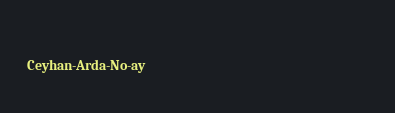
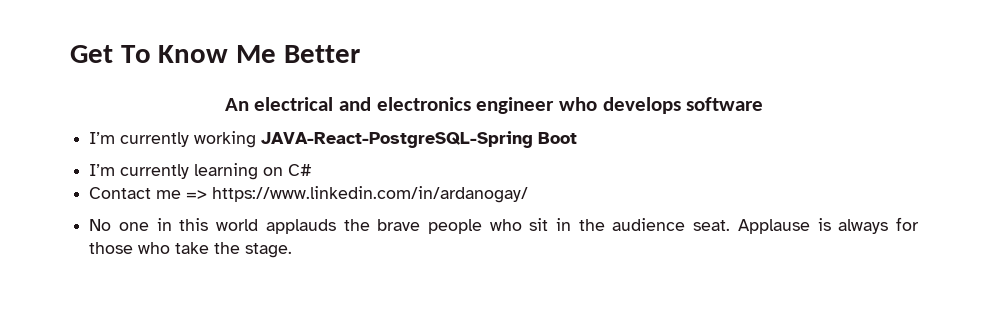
- Ceyhan-Arda-No-ay
+ Get To Know Me Better
+ An electrical and electronics engineer who develops software
+ I’m currently working JAVA-React-PostgreSQL-Spring Boot
+ I’m currently learning on C#
+ Contact me => https://www.linkedin.com/in/ardanogay/
+ No one in this world applauds the brave people who sit in the audience seat. Applause is always for those who take the stage.

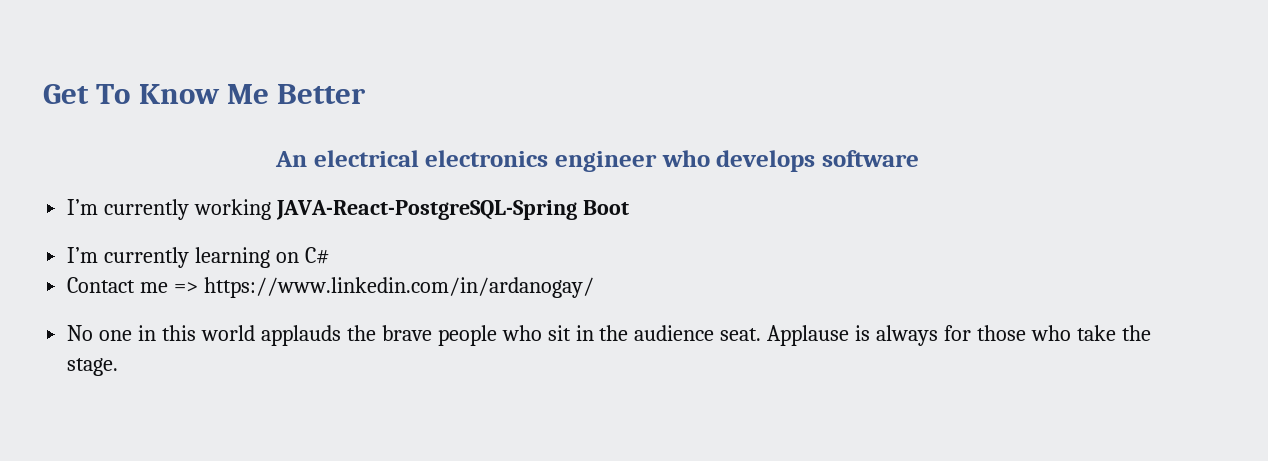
- An electrical and electronics engineer who develops software
+ An electrical electronics engineer who develops software

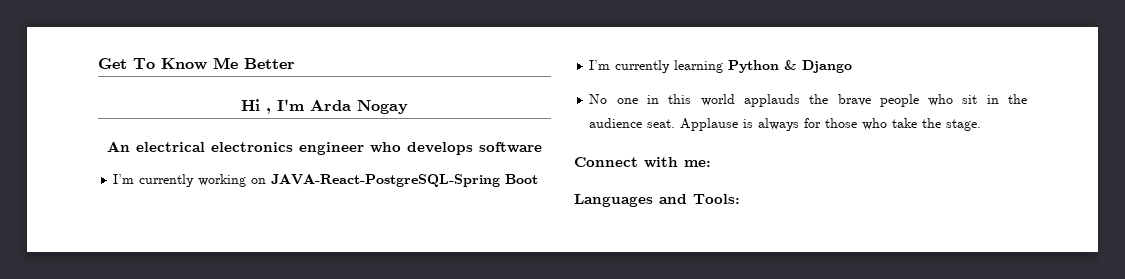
+ Hi , I'm Arda Nogay
- I’m currently working JAVA-React-PostgreSQL-Spring Boot
+ I’m currently working on JAVA-React-PostgreSQL-Spring Boot
- I’m currently learning on C#
- Contact me => https://www.linkedin.com/in/ardanogay/
+ I’m currently learning Python & Django
+ Connect with me:
+ Languages and Tools:

